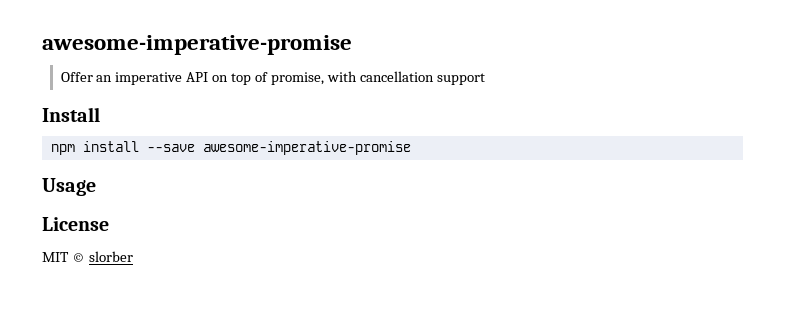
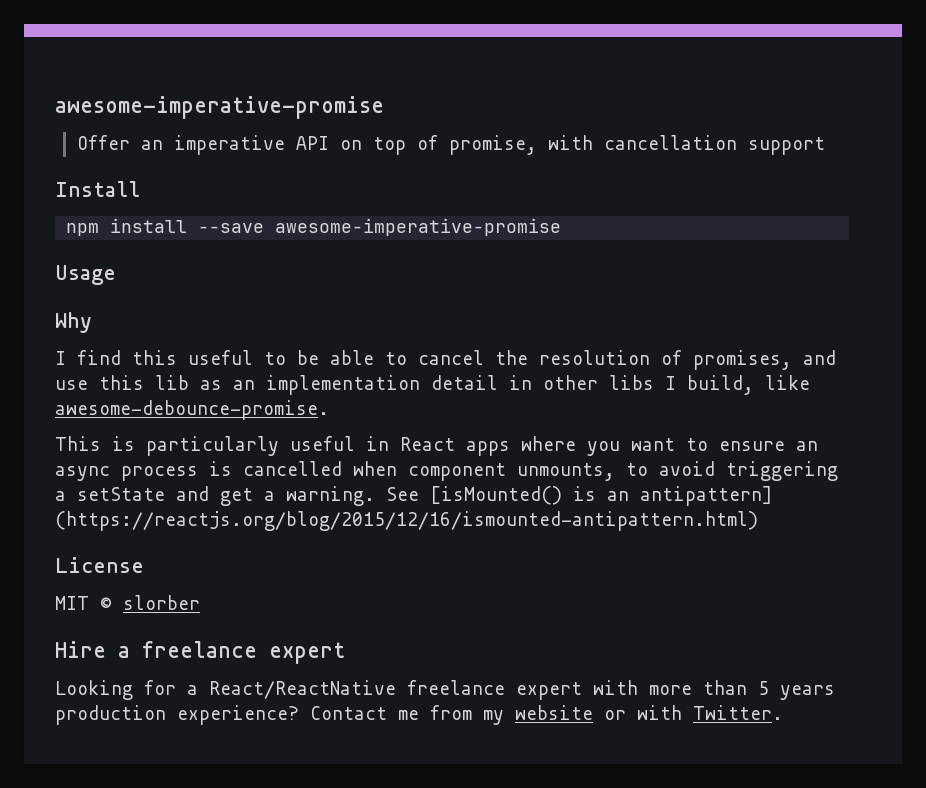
+ Why
+ I find this useful to be able to cancel the resolution of promises, and use this lib as an implementation detail in other libs I build, like awesome-debounce-promise.
+ This is particularly useful in React apps where you want to ensure an async process is cancelled when component unmounts, to avoid triggering a setState and get a warning. See [isMounted() is an antipattern] (https://reactjs.org/blog/2015/12/16/ismounted-antipattern.html)
  License
  MIT © slorber
+ Hire a freelance expert
+ Looking for a React/ReactNative freelance expert with more than 5 years production experience? Contact me from my website or with Twitter.

